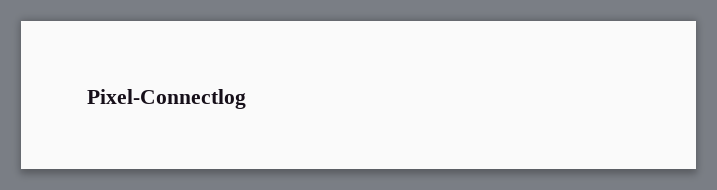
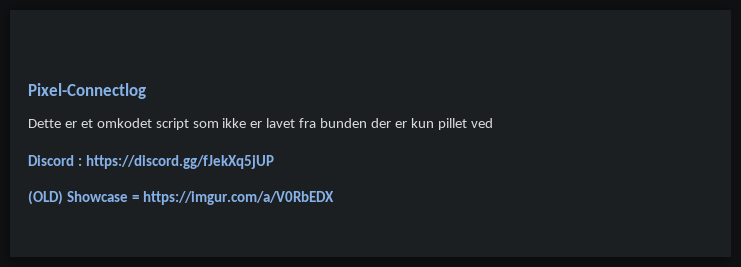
+ Dette er et omkodet script som ikke er lavet fra bunden der er kun pillet ved
+ Discord : https://discord.gg/fJekXq5jUP
+ (OLD) Showcase = https://imgur.com/a/V0RbEDX

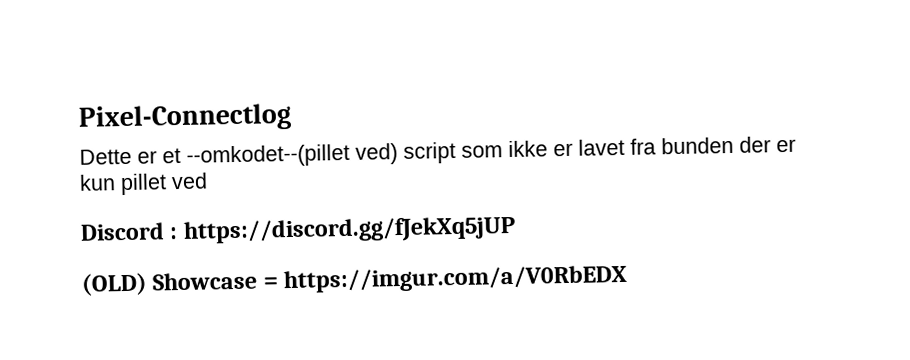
- Dette er et omkodet script som ikke er lavet fra bunden der er kun pillet ved
+ Dette er et --omkodet--(pillet ved) script som ikke er lavet fra bunden der er kun pillet ved

